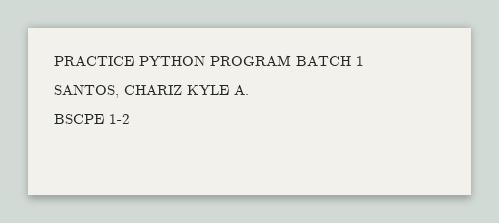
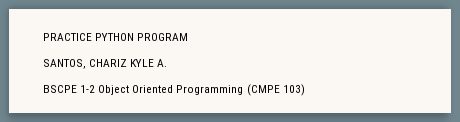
- PRACTICE PYTHON PROGRAM BATCH 1
+ PRACTICE PYTHON PROGRAM
- BSCPE 1-2
+ BSCPE 1-2 Object Oriented Programming (CMPE 103)

